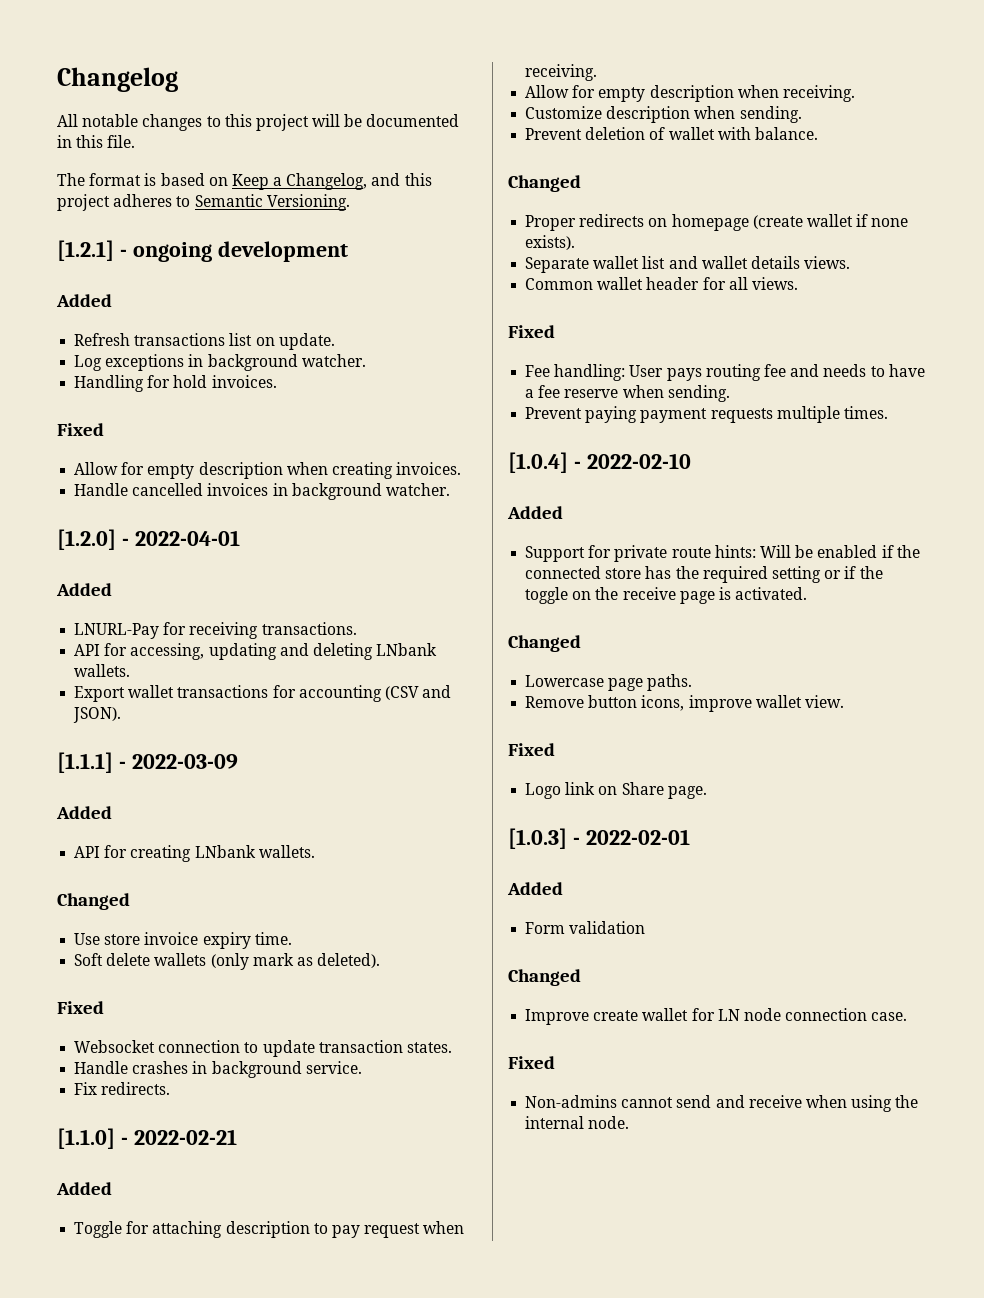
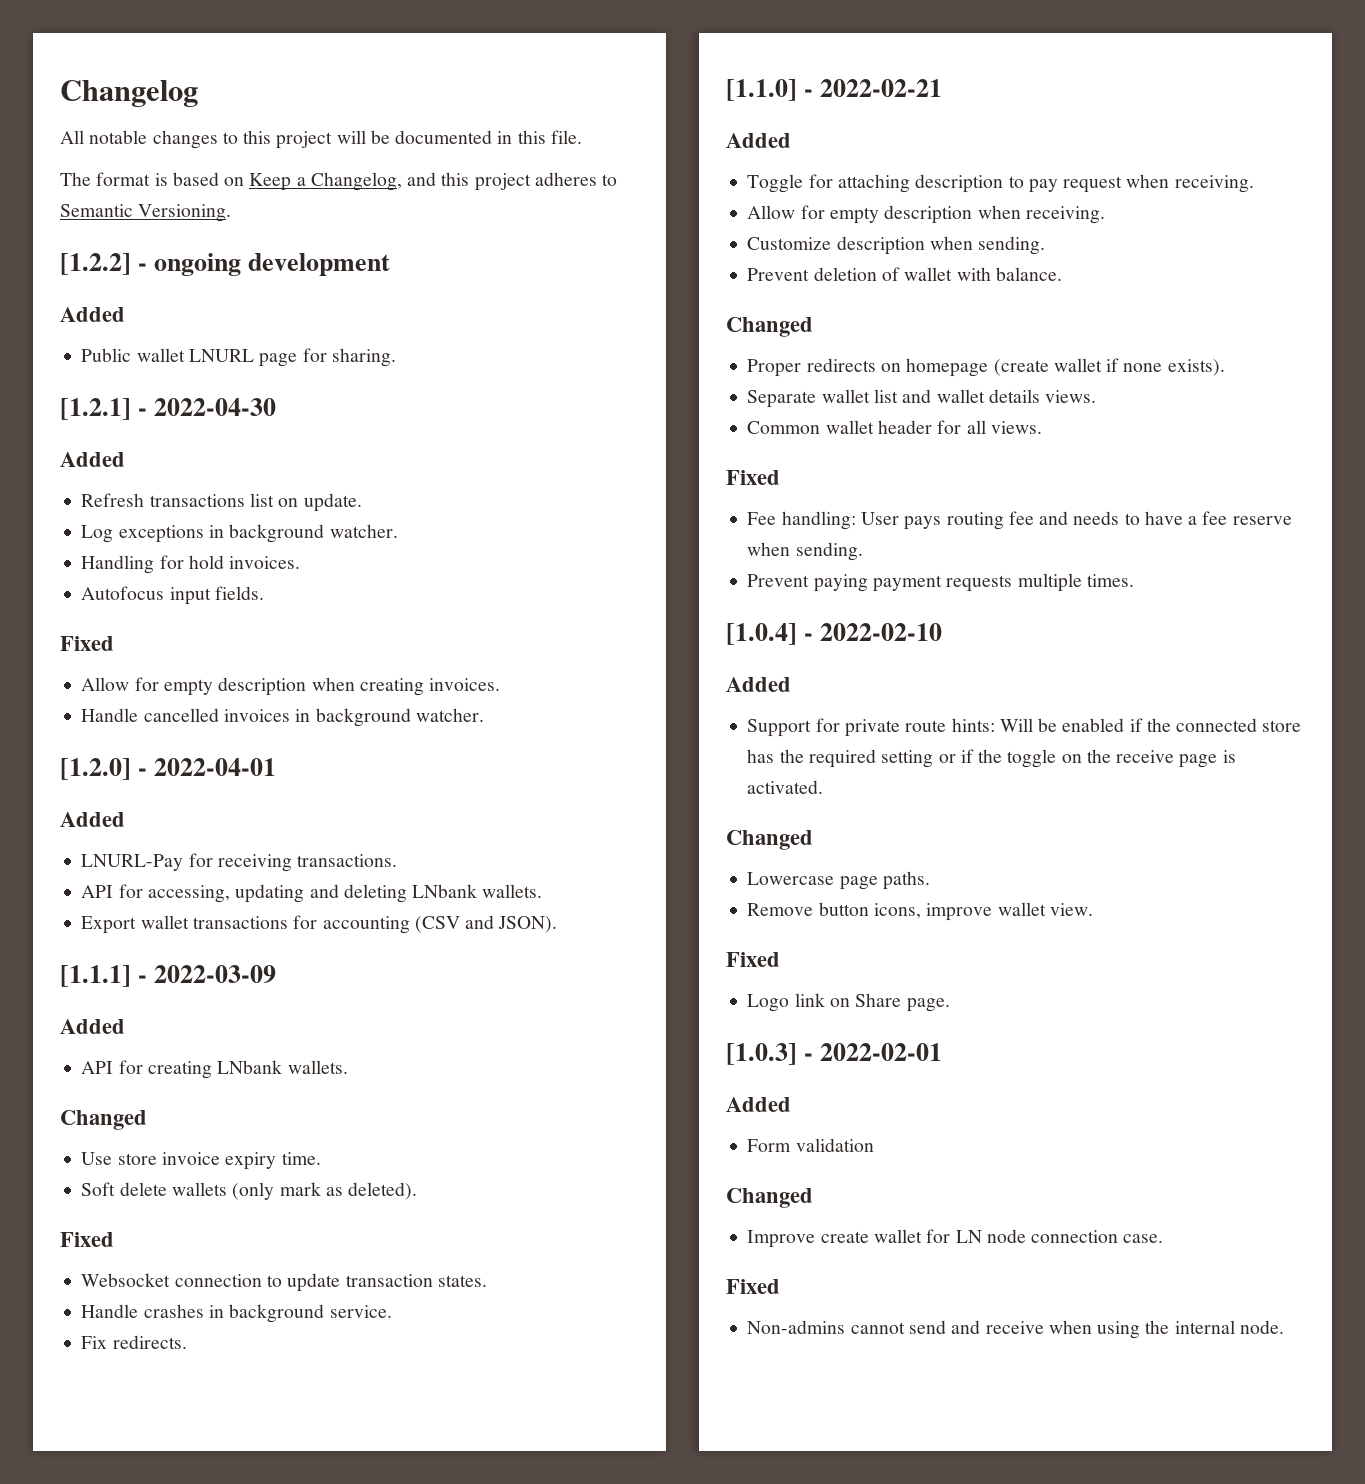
- [1.2.1] - ongoing development
+ [1.2.2] - ongoing development
+ Public wallet LNURL page for sharing.
+ [1.2.1] - 2022-04-30
+ Added
+ Autofocus input fields.

